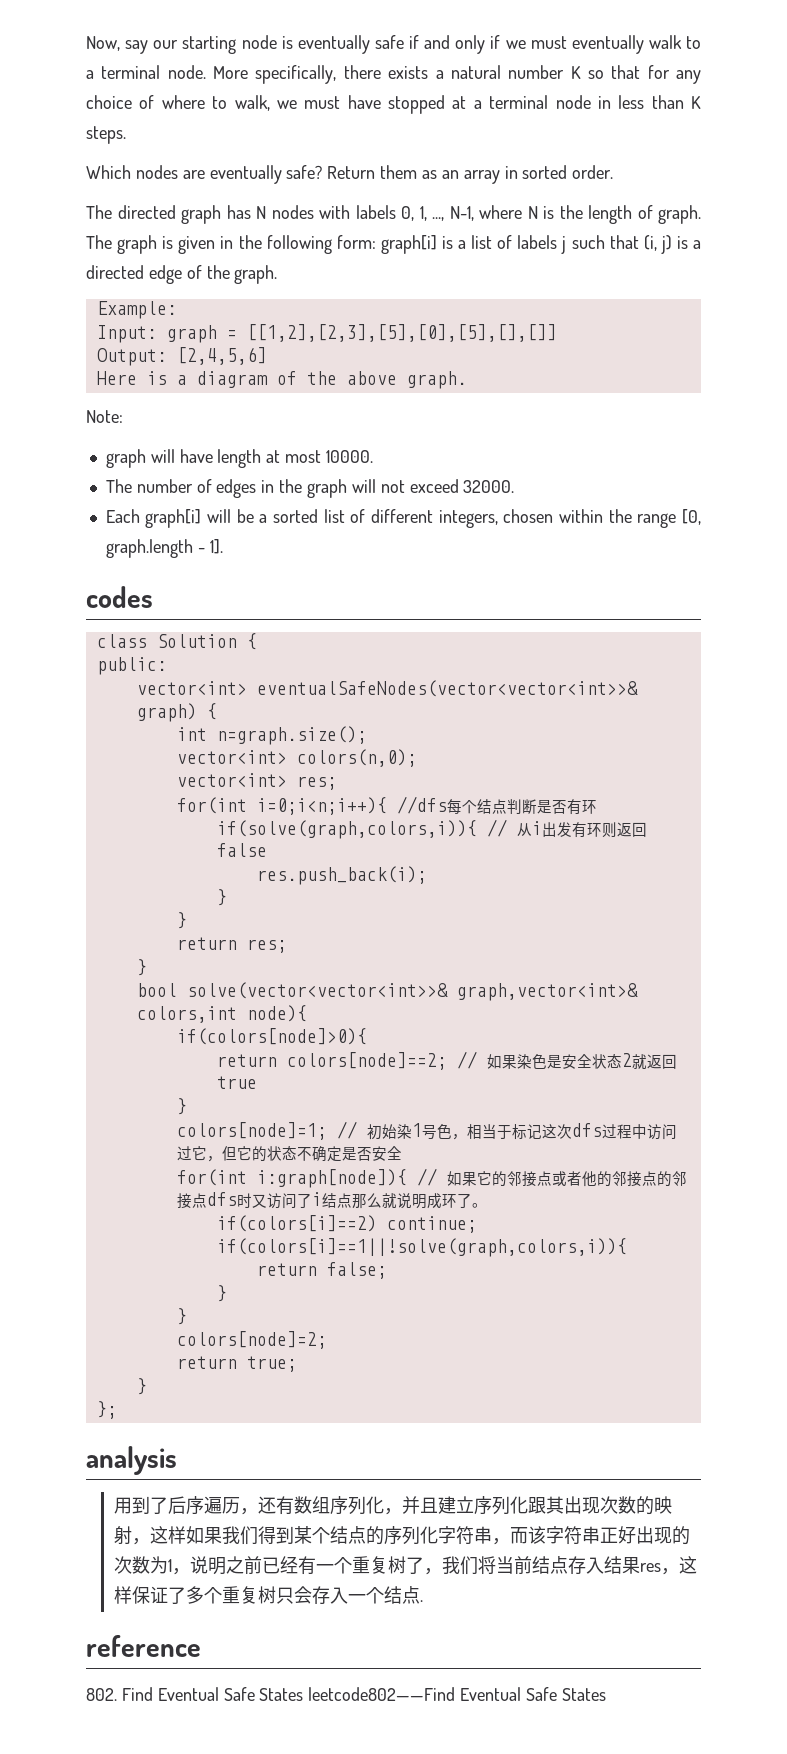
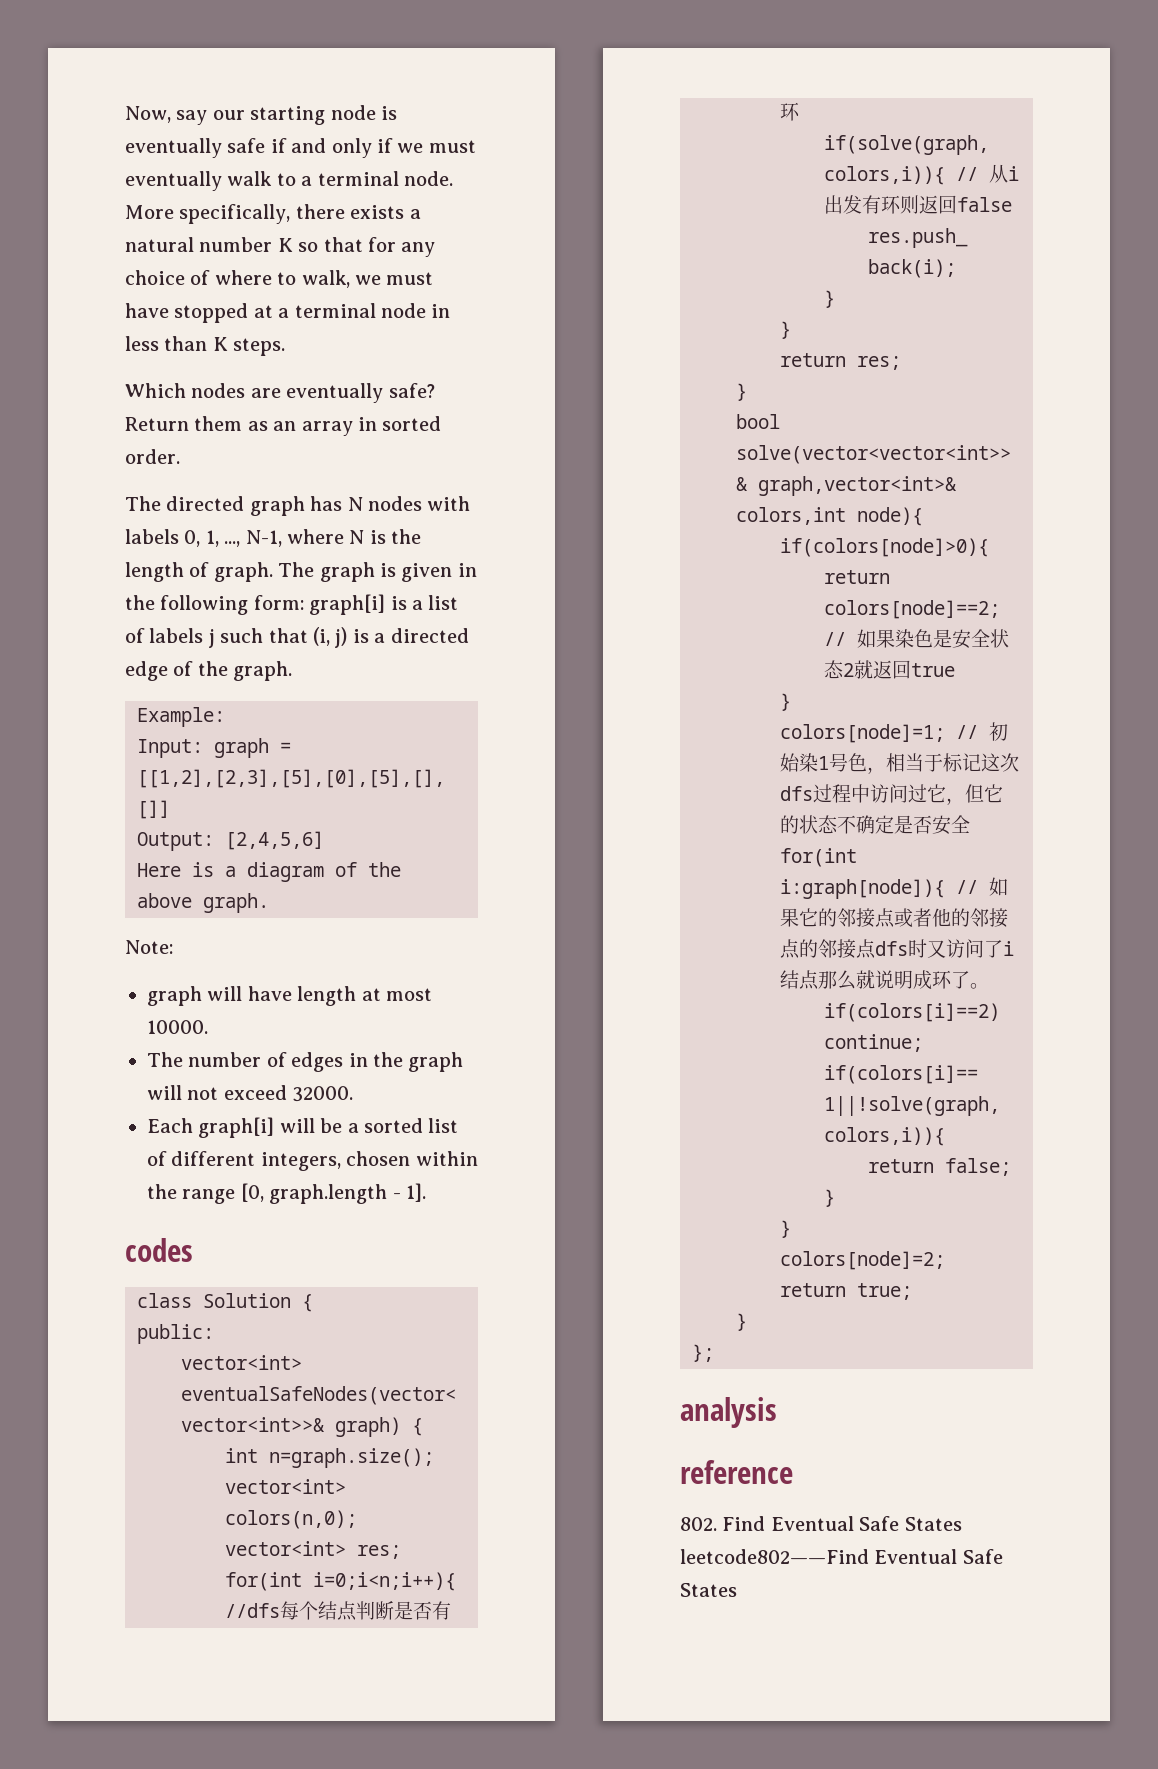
- 用到了后序遍历，还有数组序列化，并且建立序列化跟其出现次数的映射，这样如果我们得到某个结点的序列化字符串，而该字符串正好出现的次数为1，说明之前已经有一个重复树了，我们将当前结点存入结果res，这样保证了多个重复树只会存入一个结点.

